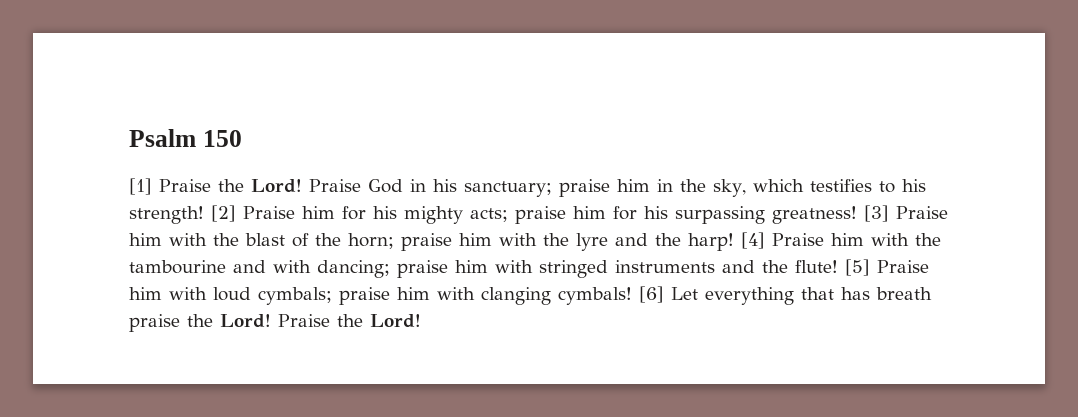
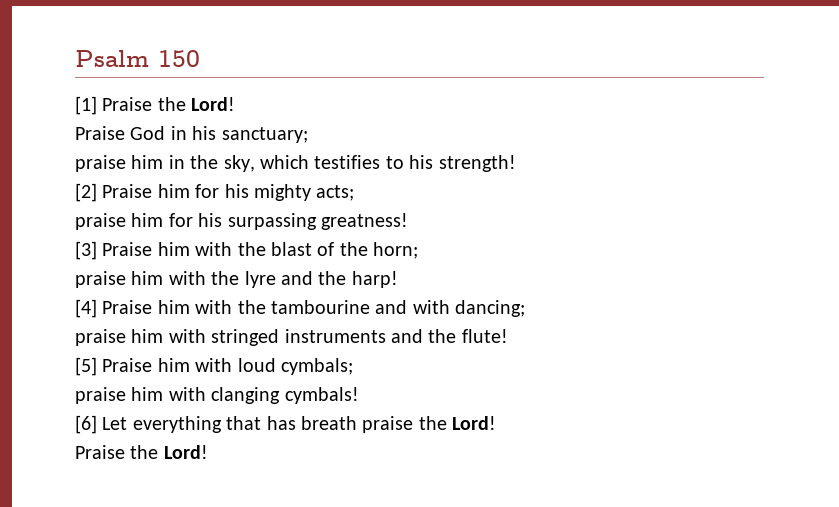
- [1] Praise the Lord! Praise God in his sanctuary; praise him in the sky, which testifies to his strength! [2] Praise him for his mighty acts; praise him for his surpassing greatness! [3] Praise him with the blast of the horn; praise him with the lyre and the harp! [4] Praise him with the tambourine and with dancing; praise him with stringed instruments and the flute! [5] Praise him with loud cymbals; praise him with clanging cymbals! [6] Let everything that has breath praise the Lord! Praise the Lord!
+ [1] Praise the Lord!
+ Praise God in his sanctuary;
+ praise him in the sky, which testifies to his strength!
+ [2] Praise him for his mighty acts;
+ praise him for his surpassing greatness!
+ [3] Praise him with the blast of the horn;
+ praise him with the lyre and the harp!
+ [4] Praise him with the tambourine and with dancing;
+ praise him with stringed instruments and the flute!
+ [5] Praise him with loud cymbals;
+ praise him with clanging cymbals!
+ [6] Let everything that has breath praise the Lord!
+ Praise the Lord!

